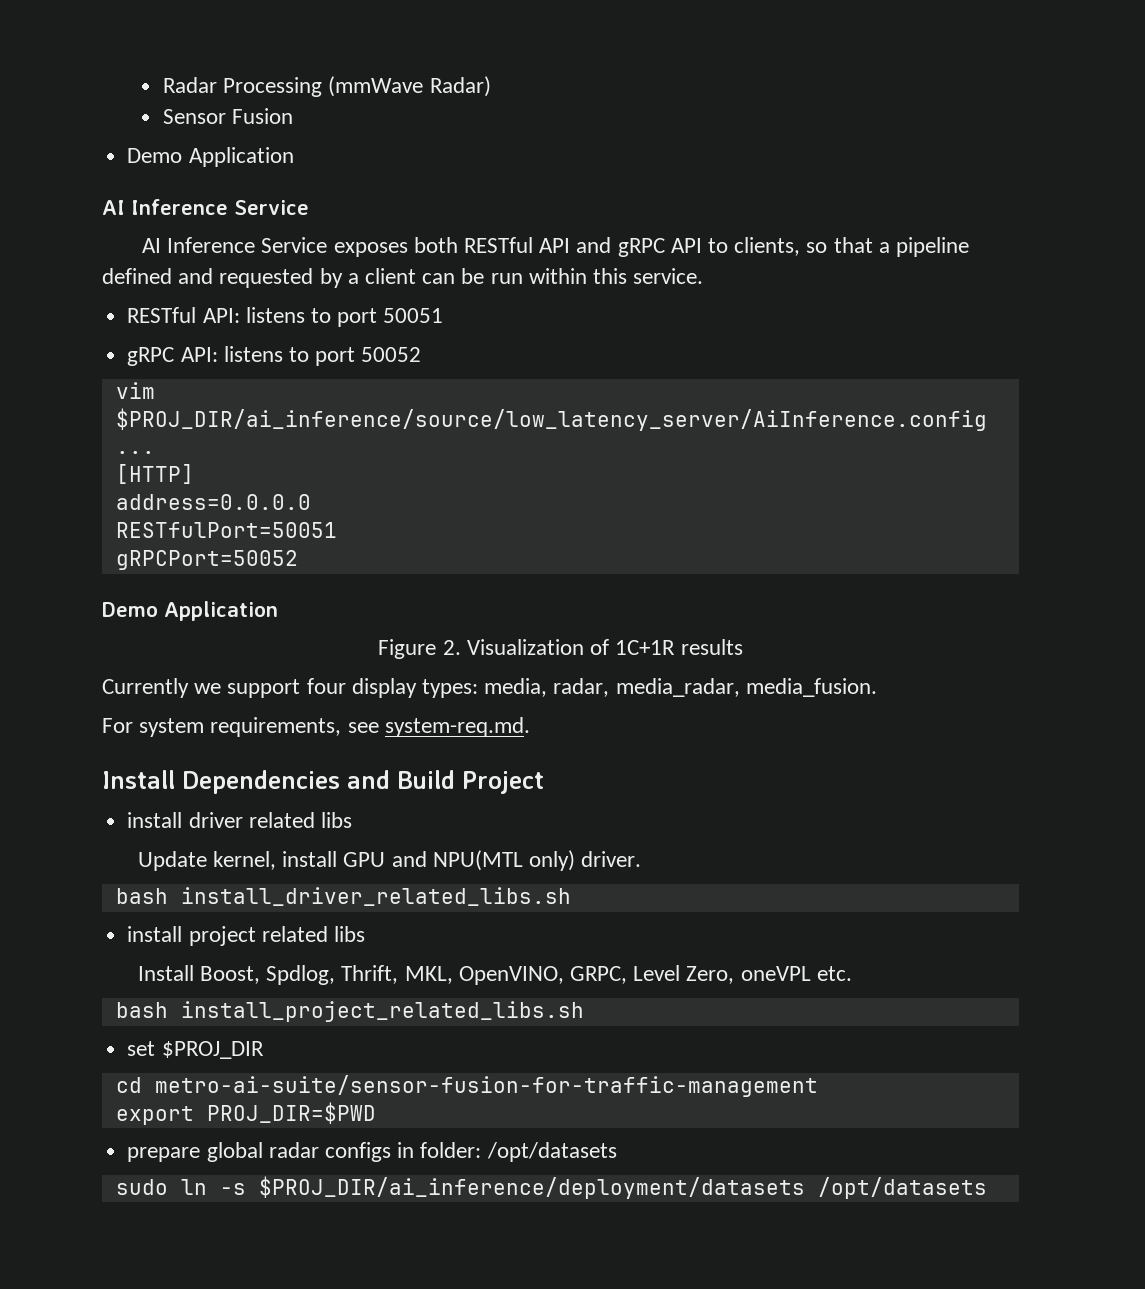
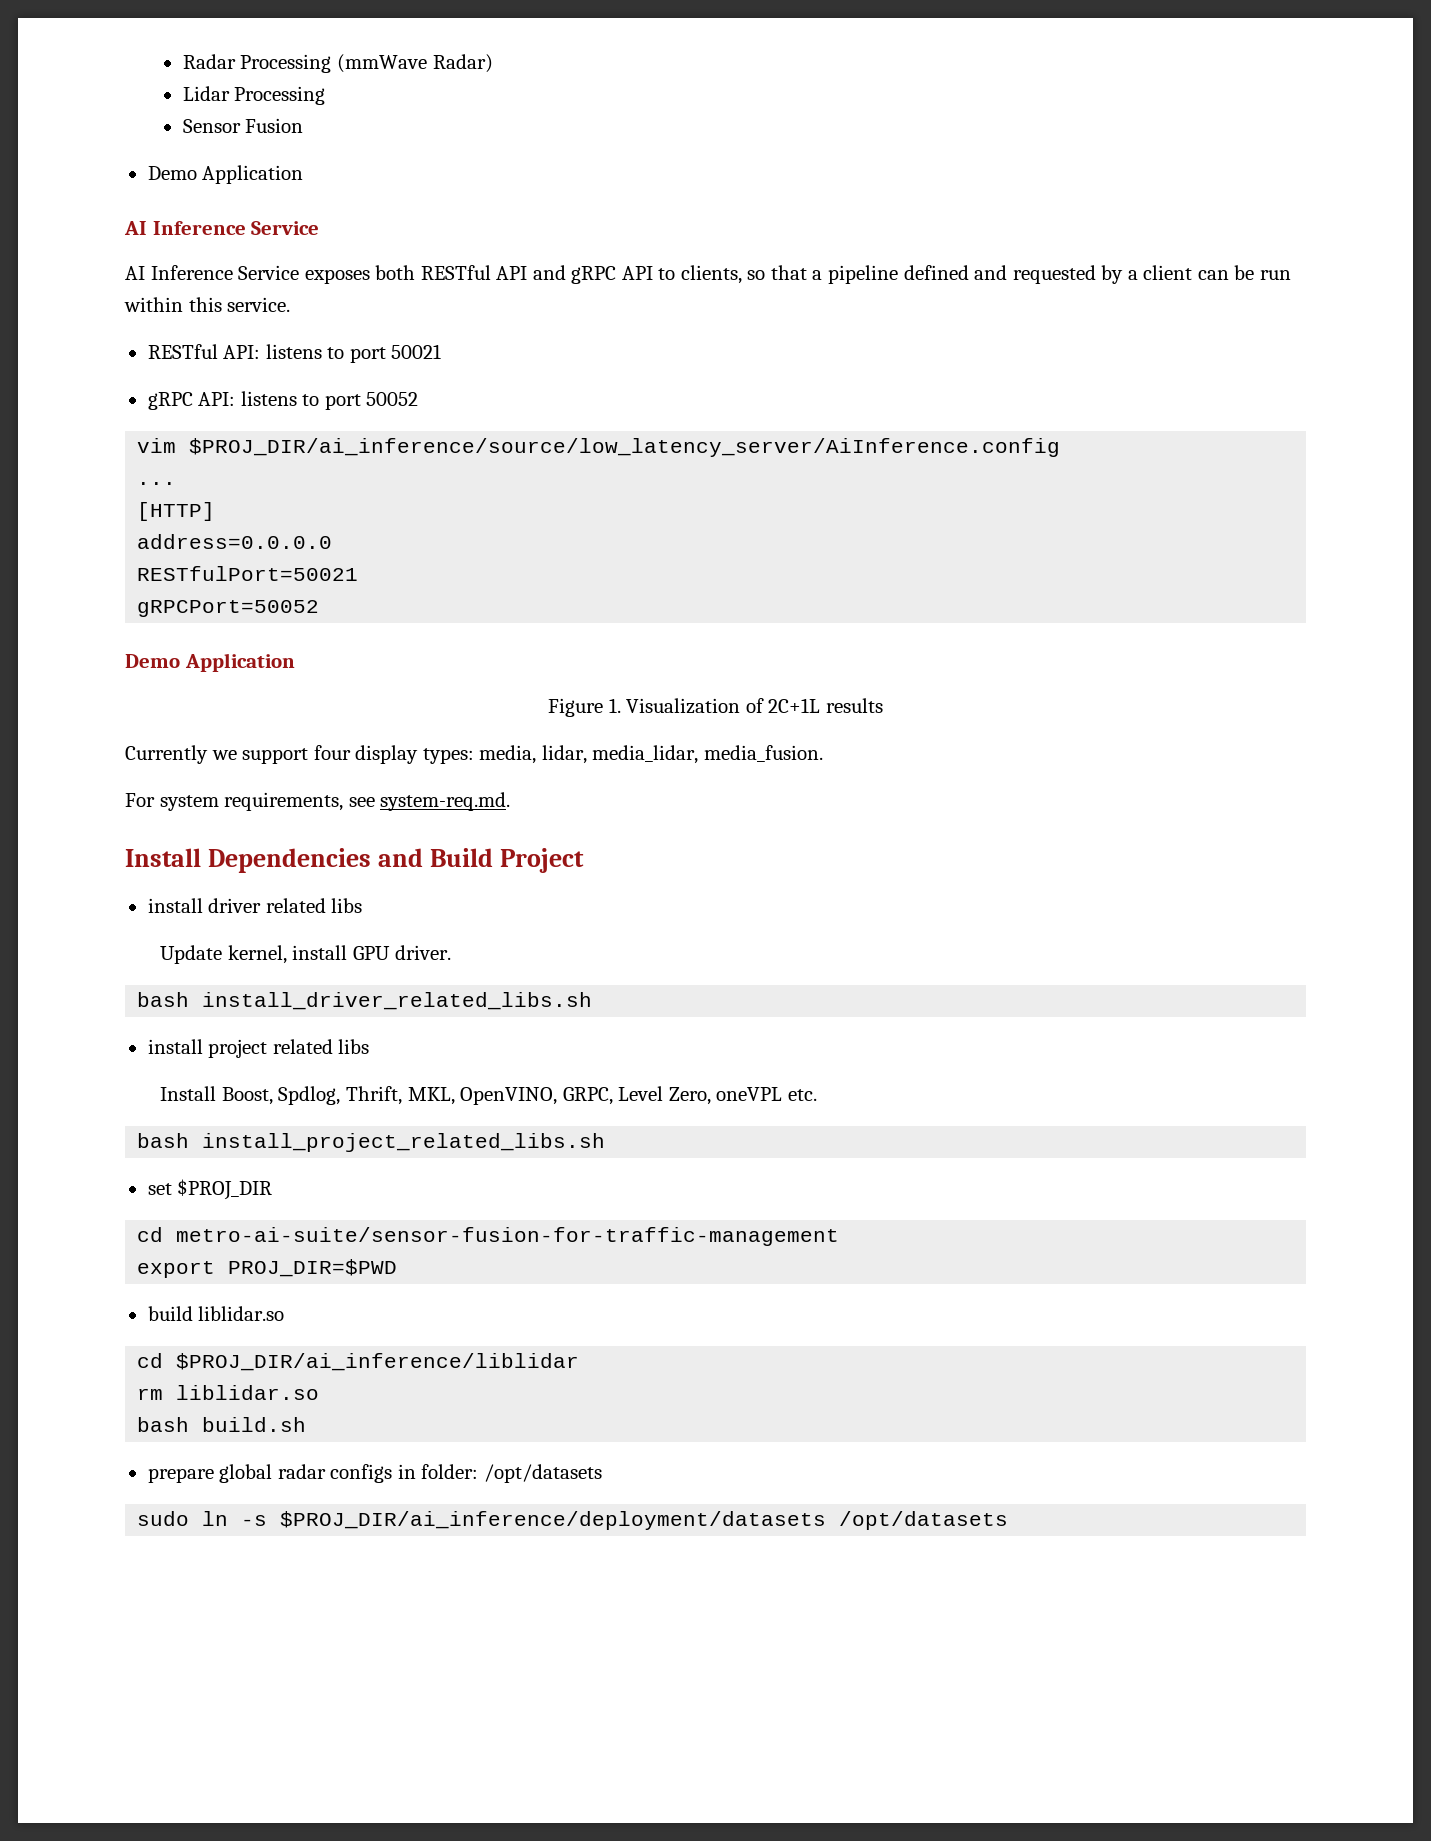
+ Lidar Processing
- RESTful API: listens to port 50051
+ RESTful API: listens to port 50021
- RESTfulPort=50051
+ RESTfulPort=50021
- Figure 2. Visualization of 1C+1R results
+ Figure 1. Visualization of 2C+1L results
- Currently we support four display types: media, radar, media_radar, media_fusion.
+ Currently we support four display types: media, lidar, media_lidar, media_fusion.
- Update kernel, install GPU and NPU(MTL only) driver.
+ Update kernel, install GPU driver.
+ build liblidar.so
+ cd $PROJ_DIR/ai_inference/liblidar
+ rm liblidar.so
+ bash build.sh

